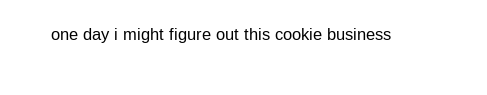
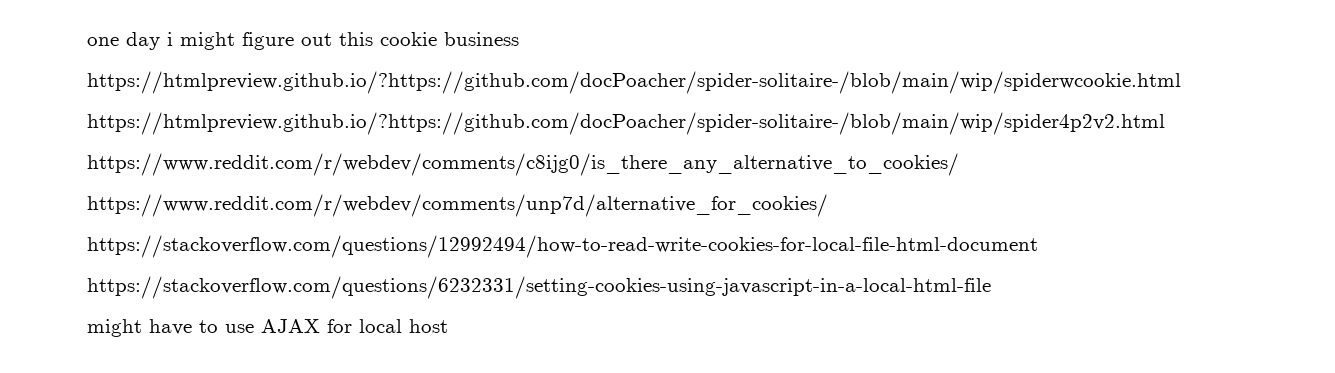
+ https://htmlpreview.github.io/?https://github.com/docPoacher/spider-solitaire-/blob/main/wip/spiderwcookie.html
+ https://htmlpreview.github.io/?https://github.com/docPoacher/spider-solitaire-/blob/main/wip/spider4p2v2.html
+ https://www.reddit.com/r/webdev/comments/c8ijg0/is_there_any_alternative_to_cookies/
+ https://www.reddit.com/r/webdev/comments/unp7d/alternative_for_cookies/
+ https://stackoverflow.com/questions/12992494/how-to-read-write-cookies-for-local-file-html-document
+ https://stackoverflow.com/questions/6232331/setting-cookies-using-javascript-in-a-local-html-file
+ might have to use AJAX for local host

